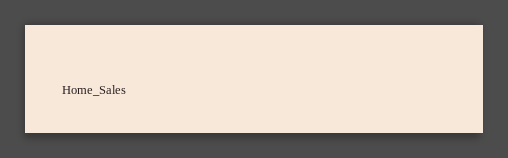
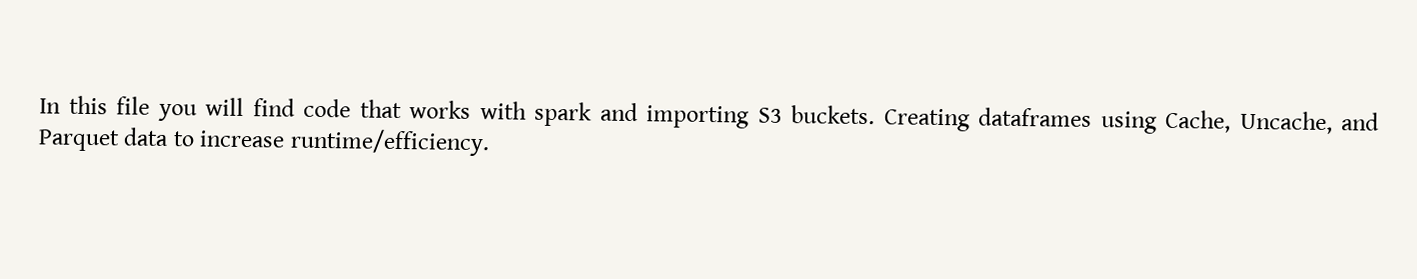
- Home_Sales
+ In this file you will find code that works with spark and importing S3 buckets. Creating dataframes using Cache, Uncache, and Parquet data to increase runtime/efficiency.

